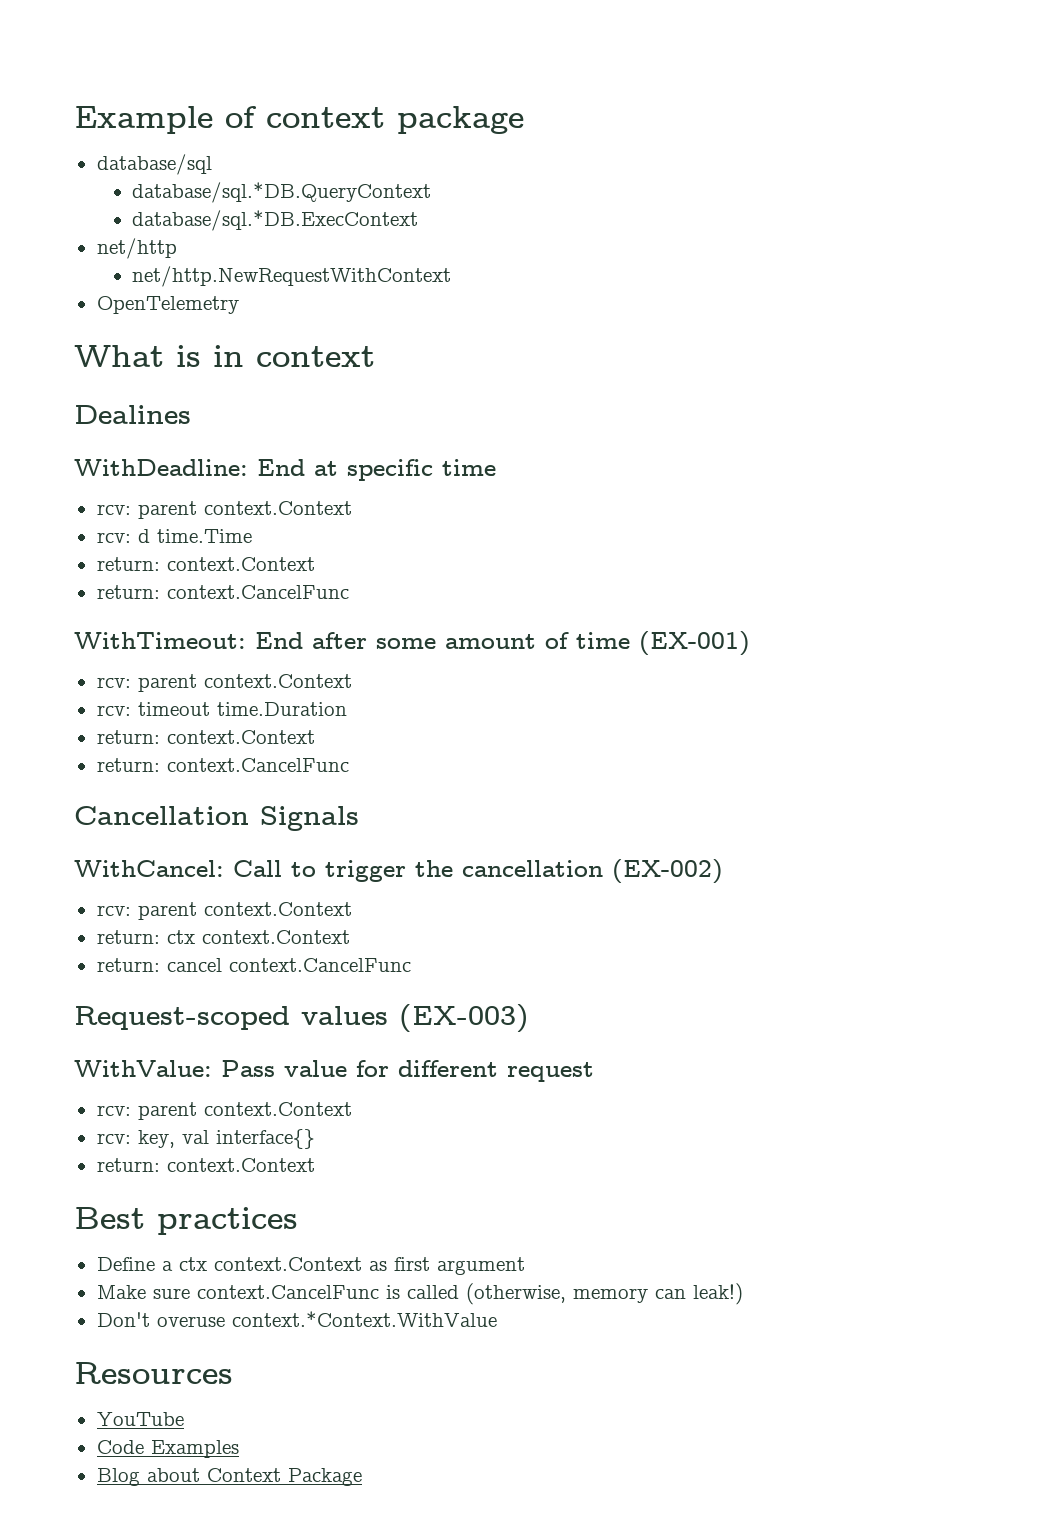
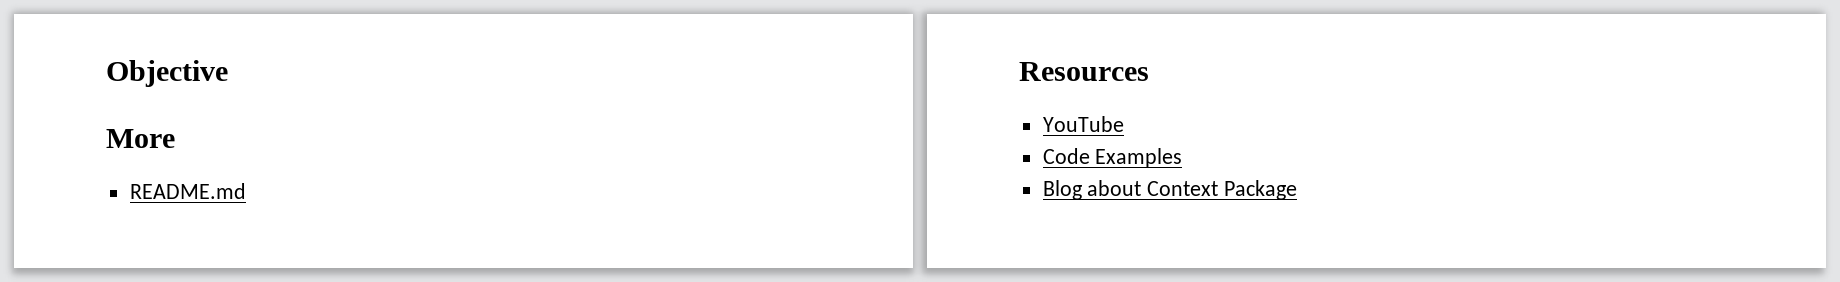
- Example of context package
- database/sql
- database/sql.*DB.QueryContext
- database/sql.*DB.ExecContext
- net/http
- net/http.NewRequestWithContext
- OpenTelemetry
- What is in context
- Dealines
- WithDeadline: End at specific time
- rcv: parent context.Context
- rcv: d time.Time
- return: context.Context
- return: context.CancelFunc
- WithTimeout: End after some amount of time (EX-001)
- rcv: parent context.Context
- rcv: timeout time.Duration
- return: context.Context
- return: context.CancelFunc
- Cancellation Signals
- WithCancel: Call to trigger the cancellation (EX-002)
- rcv: parent context.Context
- return: ctx context.Context
- return: cancel context.CancelFunc
- Request-scoped values (EX-003)
- WithValue: Pass value for different request
- rcv: parent context.Context
- rcv: key, val interface{}
- return: context.Context
- Best practices
- Define a ctx context.Context as first argument
- Make sure context.CancelFunc is called (otherwise, memory can leak!)
- Don't overuse context.*Context.WithValue
+ Objective
+ More
+ README.md

